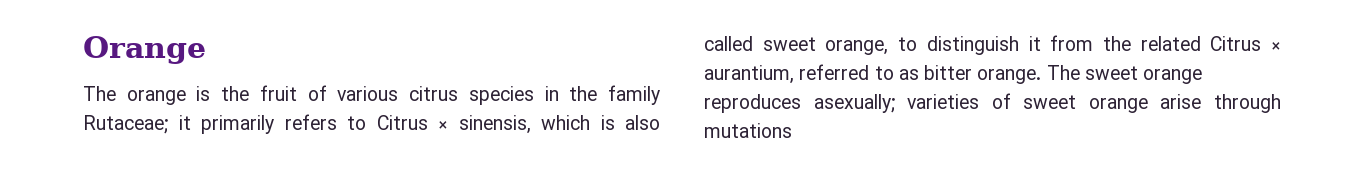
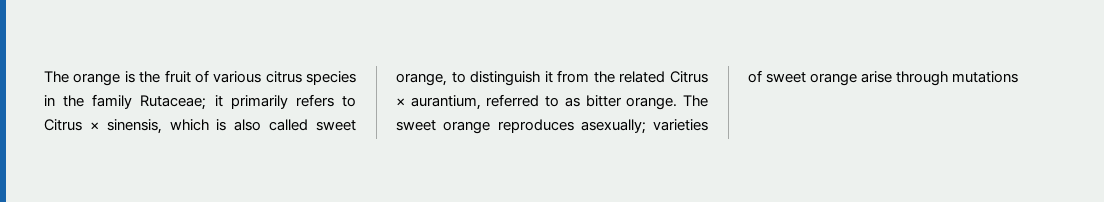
- Orange

